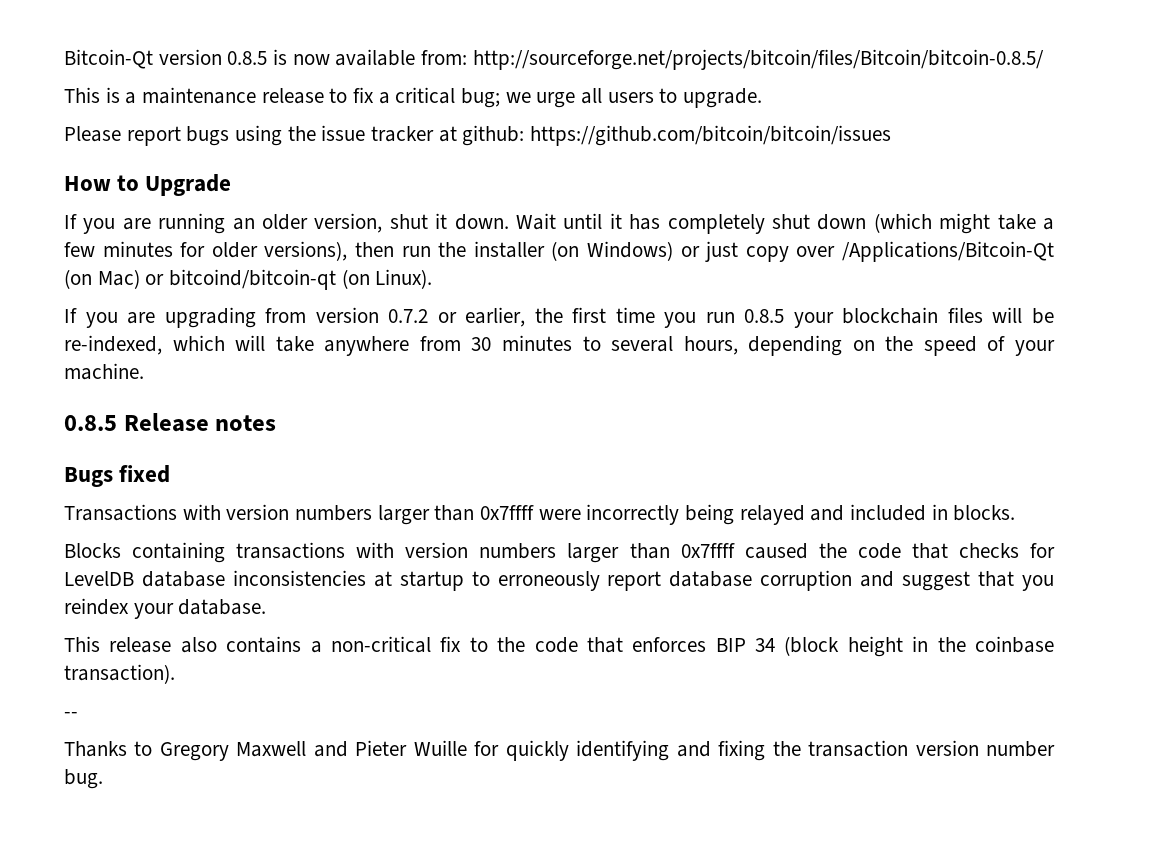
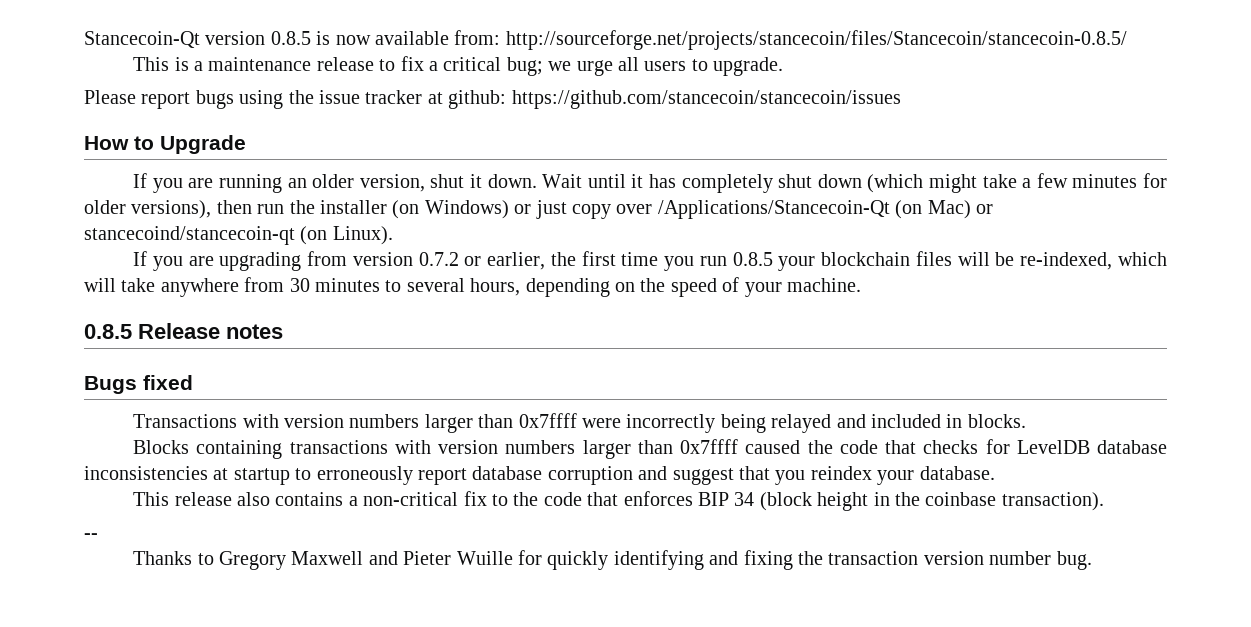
- Bitcoin-Qt version 0.8.5 is now available from: http://sourceforge.net/projects/bitcoin/files/Bitcoin/bitcoin-0.8.5/
+ Stancecoin-Qt version 0.8.5 is now available from: http://sourceforge.net/projects/stancecoin/files/Stancecoin/stancecoin-0.8.5/
- Please report bugs using the issue tracker at github: https://github.com/bitcoin/bitcoin/issues
+ Please report bugs using the issue tracker at github: https://github.com/stancecoin/stancecoin/issues
- Wait until it has completely shut down (which might take a few minutes for older versions), then run the installer (on Windows) or just copy over /Applications/Bitcoin-Qt (on Mac) or bitcoind/bitcoin-qt (on Linux).
+ Wait until it has completely shut down (which might take a few minutes for older versions), then run the installer (on Windows) or just copy over /Applications/Stancecoin-Qt (on Mac) or stancecoind/stancecoin-qt (on Linux).

